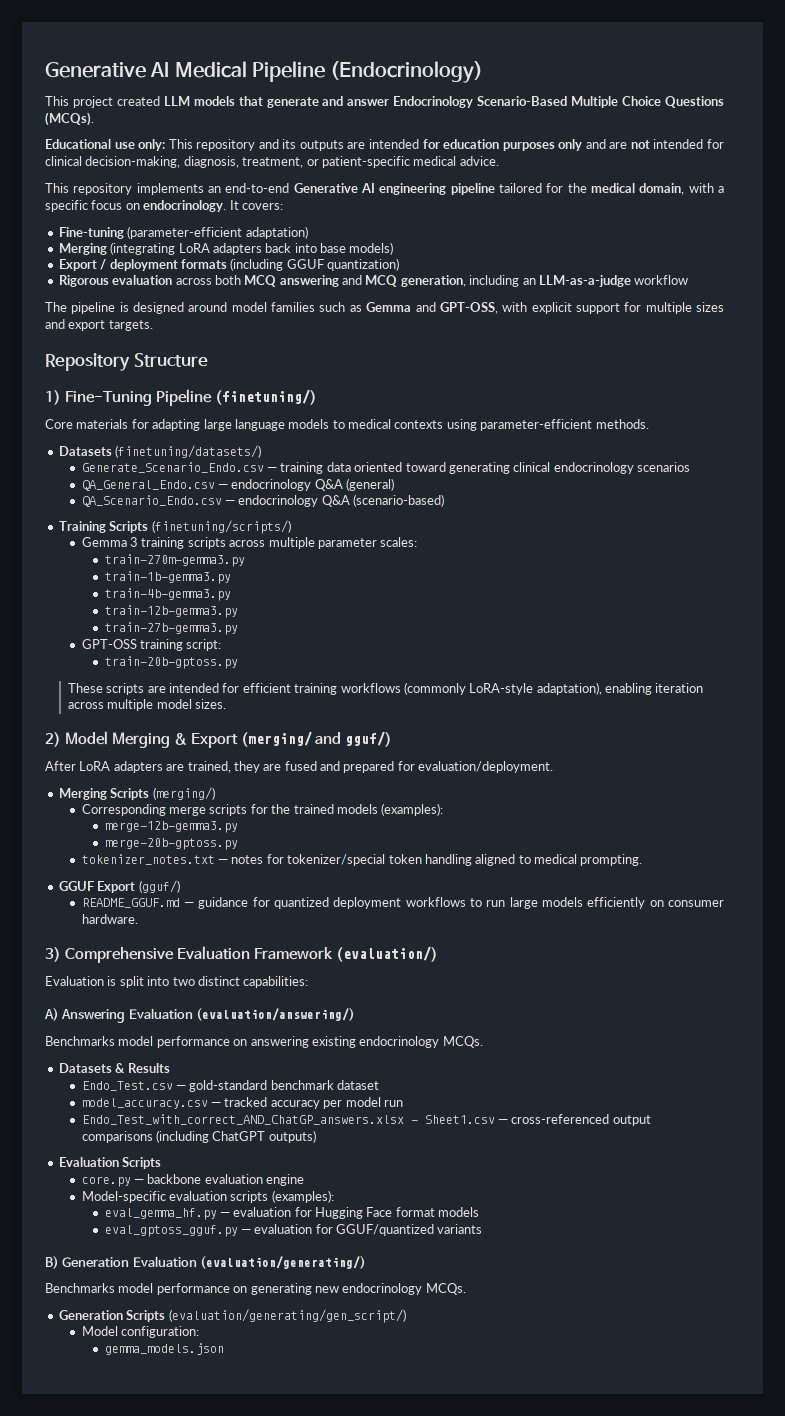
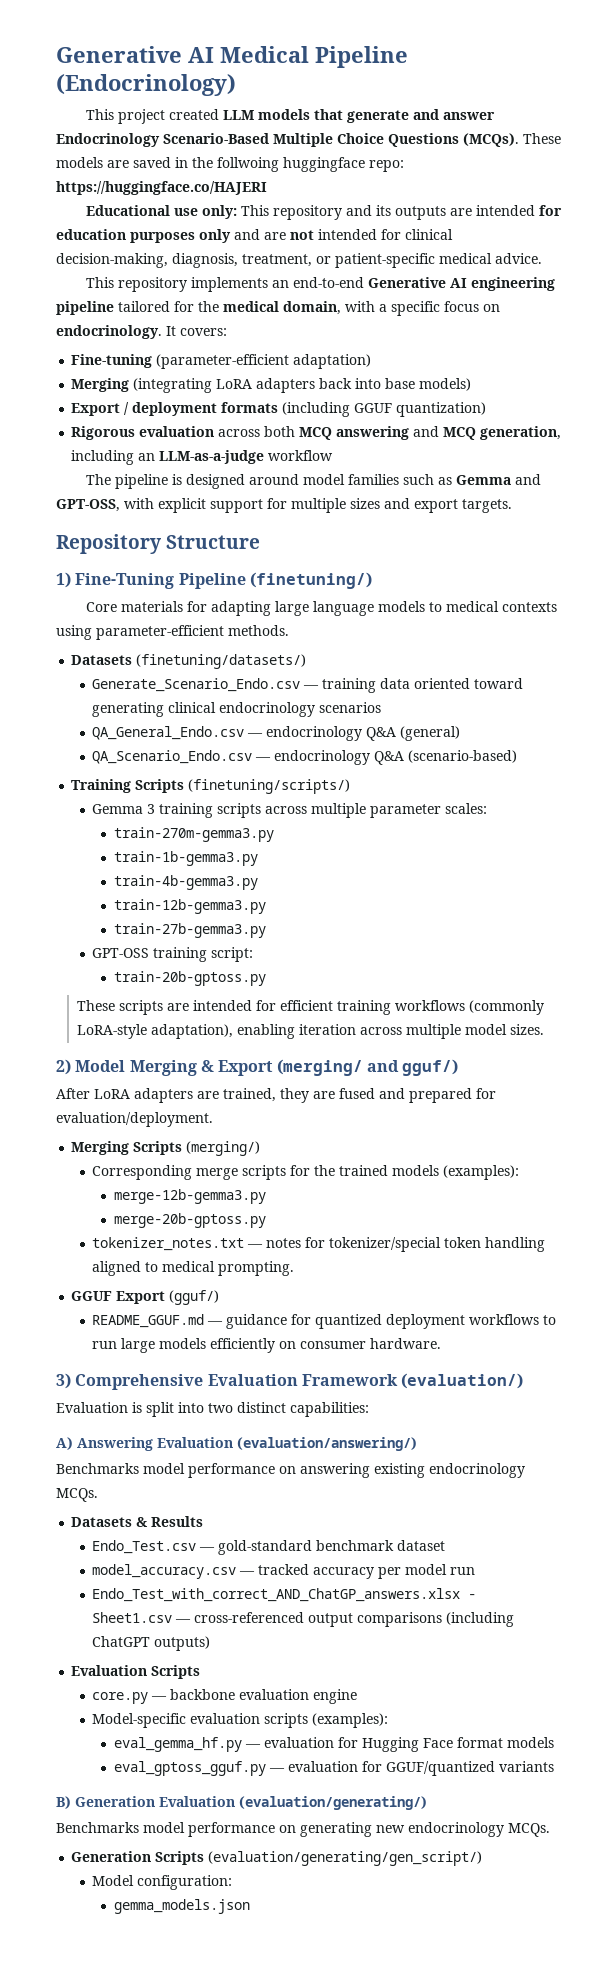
+ These models are saved in the follwoing huggingface repo: https://huggingface.co/HAJERI

